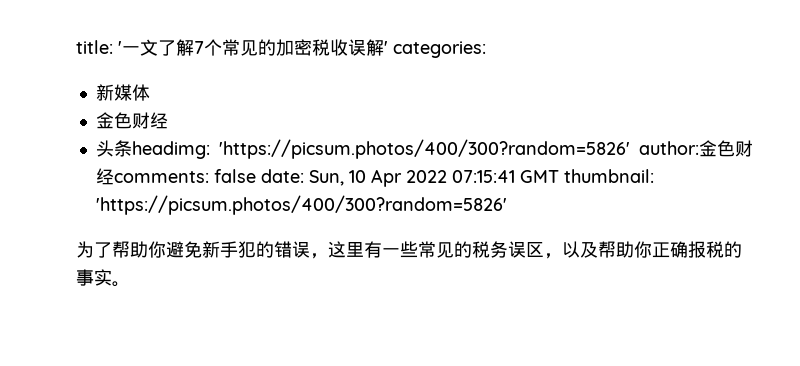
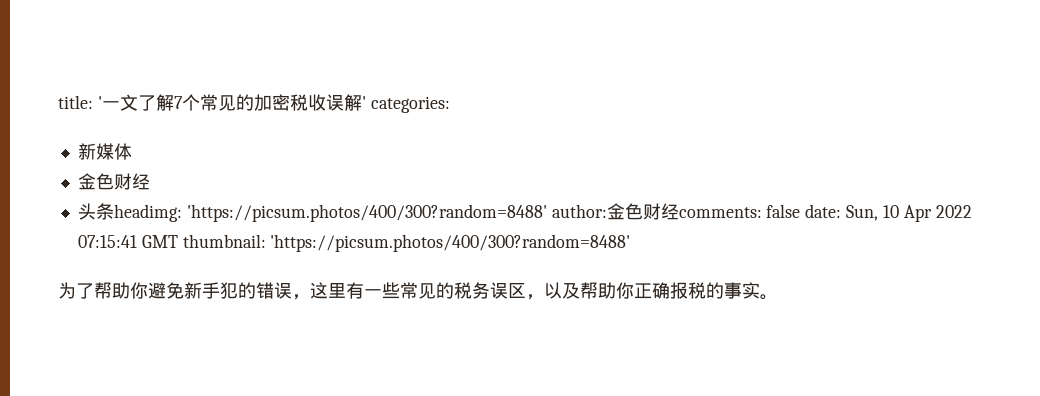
- 头条headimg: 'https://picsum.photos/400/300?random=5826' author:金色财经comments: false date: Sun, 10 Apr 2022 07:15:41 GMT thumbnail: 'https://picsum.photos/400/300?random=5826'
+ 头条headimg: 'https://picsum.photos/400/300?random=8488' author:金色财经comments: false date: Sun, 10 Apr 2022 07:15:41 GMT thumbnail: 'https://picsum.photos/400/300?random=8488'

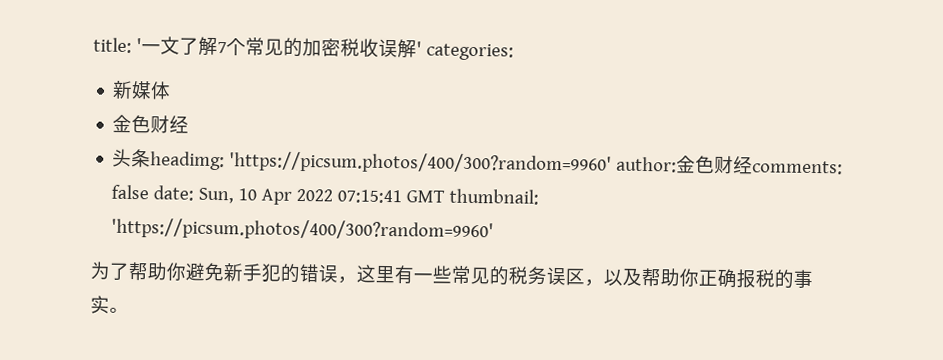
- 头条headimg: 'https://picsum.photos/400/300?random=8488' author:金色财经comments: false date: Sun, 10 Apr 2022 07:15:41 GMT thumbnail: 'https://picsum.photos/400/300?random=8488'
+ 头条headimg: 'https://picsum.photos/400/300?random=9960' author:金色财经comments: false date: Sun, 10 Apr 2022 07:15:41 GMT thumbnail: 'https://picsum.photos/400/300?random=9960'

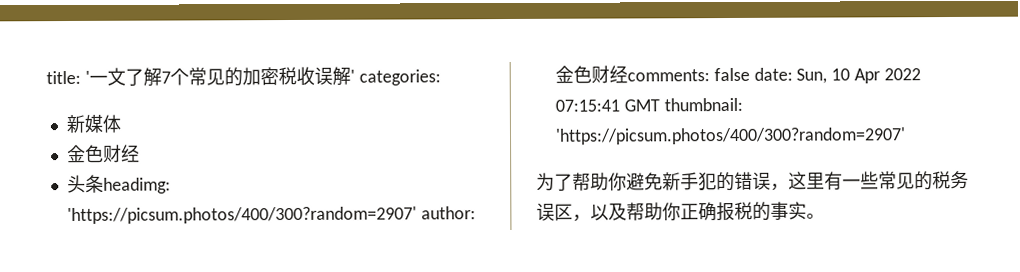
- 头条headimg: 'https://picsum.photos/400/300?random=9960' author:金色财经comments: false date: Sun, 10 Apr 2022 07:15:41 GMT thumbnail: 'https://picsum.photos/400/300?random=9960'
+ 头条headimg: 'https://picsum.photos/400/300?random=2907' author:金色财经comments: false date: Sun, 10 Apr 2022 07:15:41 GMT thumbnail: 'https://picsum.photos/400/300?random=2907'

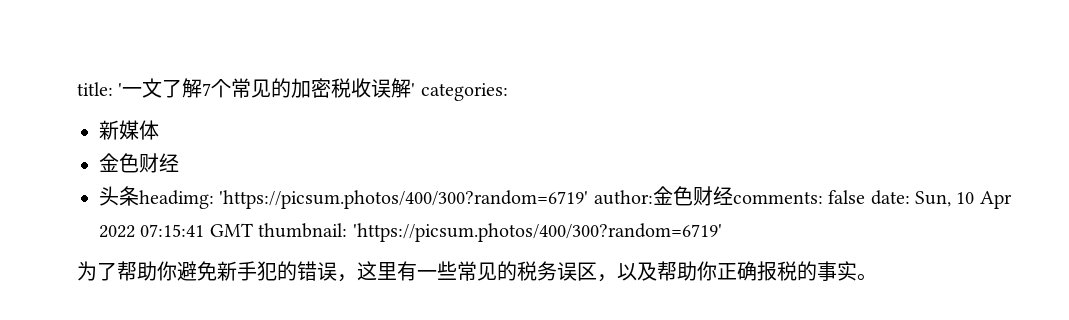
- 头条headimg: 'https://picsum.photos/400/300?random=2907' author:金色财经comments: false date: Sun, 10 Apr 2022 07:15:41 GMT thumbnail: 'https://picsum.photos/400/300?random=2907'
+ 头条headimg: 'https://picsum.photos/400/300?random=6719' author:金色财经comments: false date: Sun, 10 Apr 2022 07:15:41 GMT thumbnail: 'https://picsum.photos/400/300?random=6719'

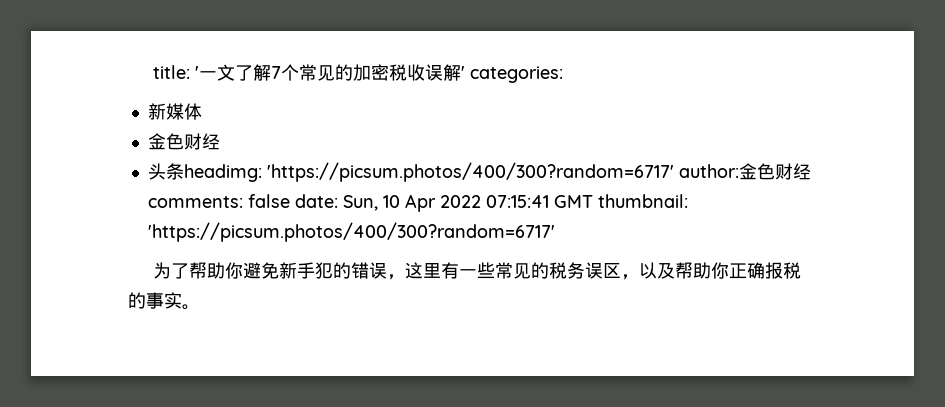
- 头条headimg: 'https://picsum.photos/400/300?random=6719' author:金色财经comments: false date: Sun, 10 Apr 2022 07:15:41 GMT thumbnail: 'https://picsum.photos/400/300?random=6719'
+ 头条headimg: 'https://picsum.photos/400/300?random=6717' author:金色财经comments: false date: Sun, 10 Apr 2022 07:15:41 GMT thumbnail: 'https://picsum.photos/400/300?random=6717'

